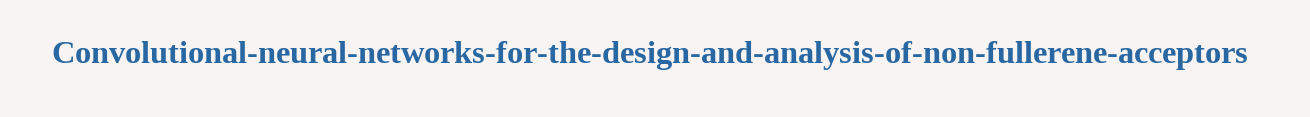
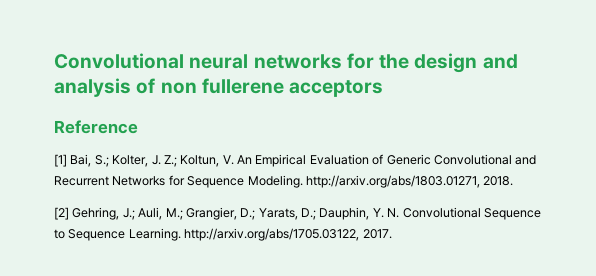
- Convolutional-neural-networks-for-the-design-and-analysis-of-non-fullerene-acceptors
+ Convolutional neural networks for the design and analysis of non fullerene acceptors
+ Reference
+ [1] Bai, S.; Kolter, J. Z.; Koltun, V. An Empirical Evaluation of Generic Convolutional and Recurrent Networks for Sequence Modeling. http://arxiv.org/abs/1803.01271, 2018.
+ [2] Gehring, J.; Auli, M.; Grangier, D.; Yarats, D.; Dauphin, Y. N. Convolutional Sequence to Sequence Learning. http://arxiv.org/abs/1705.03122, 2017.

